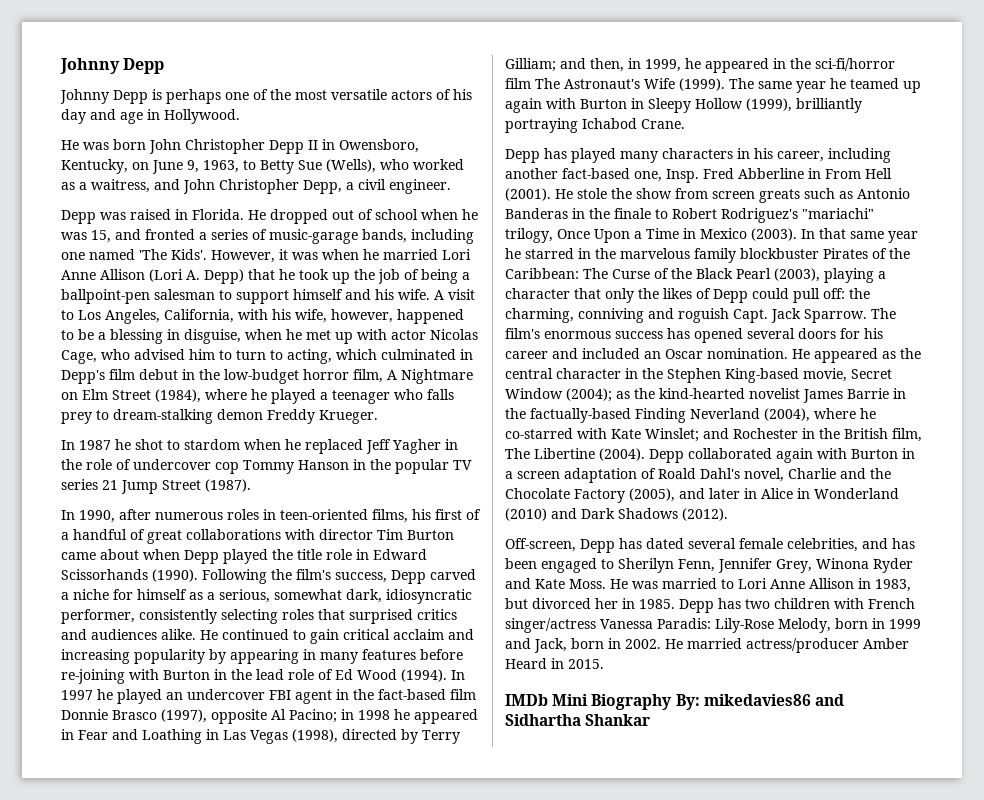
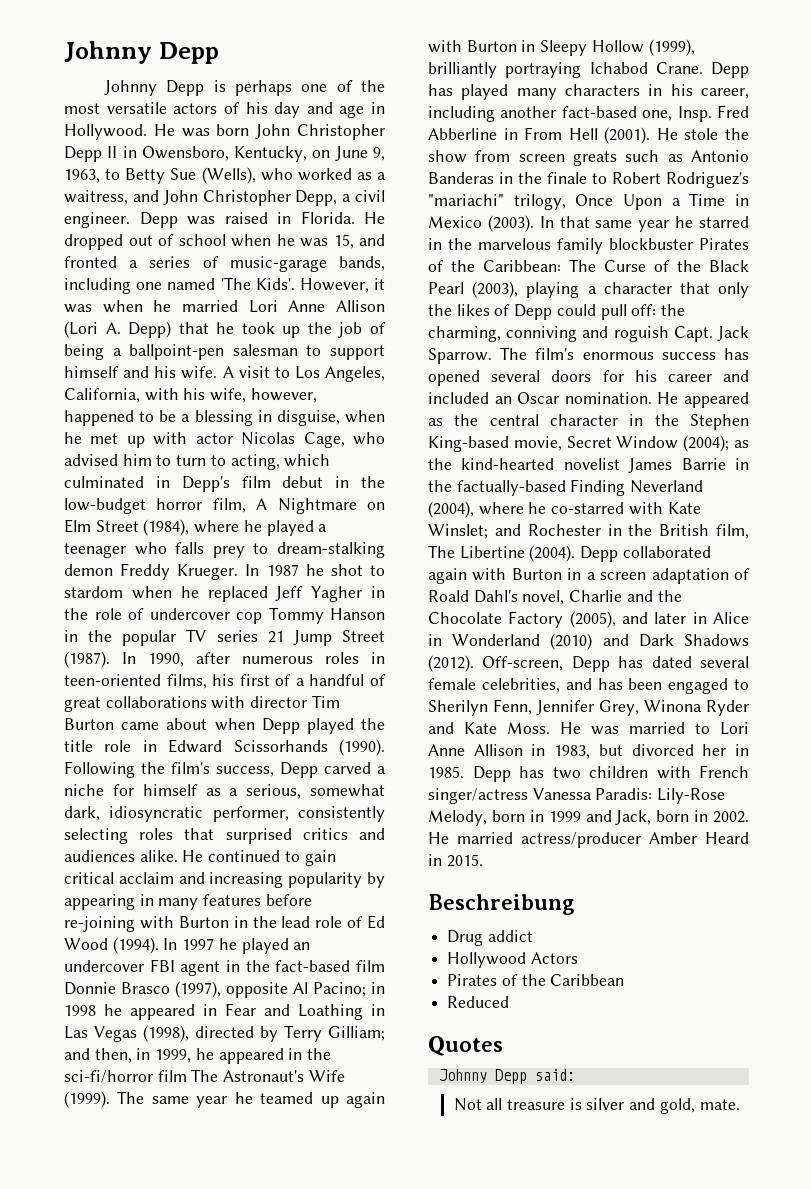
- Johnny Depp is perhaps one of the most versatile actors of his day and age in Hollywood.
- He was born John Christopher Depp II in Owensboro, Kentucky, on June 9, 1963, to Betty Sue (Wells), who worked as a waitress, and John Christopher Depp, a civil engineer.
- Depp was raised in Florida.
+ Johnny Depp is perhaps one of the most versatile actors of his day and age in Hollywood. He was born John Christopher Depp II in Owensboro, Kentucky, on June 9, 1963, to Betty Sue (Wells), who worked as a waitress, and John Christopher Depp, a civil engineer. Depp was raised in Florida.
- A visit to Los Angeles, California, with his wife, however, happened to be a blessing in disguise, when he met up with actor Nicolas Cage, who advised him to turn to acting, which culminated in Depp's film debut in the low-budget horror film, A Nightmare on Elm Street (1984), where he played a teenager who falls prey to dream-stalking demon Freddy Krueger.
- In 1987 he shot to stardom when he replaced Jeff Yagher in the role of undercover cop Tommy Hanson in the popular TV series 21 Jump Street (1987).
- In 1990, after numerous roles in teen-oriented films, his first of a handful of great collaborations with director Tim Burton came about when Depp played the title role in Edward Scissorhands (1990).
+ A visit to Los Angeles, California, with his wife, however, happened to be a blessing in disguise, when he met up with actor Nicolas Cage, who advised him to turn to acting, which culminated in Depp's film debut in the low-budget horror film, A Nightmare on Elm Street (1984), where he played a teenager who falls prey to dream-stalking demon Freddy Krueger. In 1987 he shot to stardom when he replaced Jeff Yagher in the role of undercover cop Tommy Hanson in the popular TV series 21 Jump Street (1987). In 1990, after numerous roles in teen-oriented films, his first of a handful of great collaborations with director Tim Burton came about when Depp played the title role in Edward Scissorhands (1990).
- The same year he teamed up again with Burton in Sleepy Hollow (1999), brilliantly portraying Ichabod Crane.
- Depp has played many characters in his career, including another fact-based one, Insp.
+ The same year he teamed up again with Burton in Sleepy Hollow (1999), brilliantly portraying Ichabod Crane. Depp has played many characters in his career, including another fact-based one, Insp.
- Depp collaborated again with Burton in a screen adaptation of Roald Dahl's novel, Charlie and the Chocolate Factory (2005), and later in Alice in Wonderland (2010) and Dark Shadows (2012).
- Off-screen, Depp has dated several female celebrities, and has been engaged to Sherilyn Fenn, Jennifer Grey, Winona Ryder and Kate Moss.
+ Depp collaborated again with Burton in a screen adaptation of Roald Dahl's novel, Charlie and the Chocolate Factory (2005), and later in Alice in Wonderland (2010) and Dark Shadows (2012). Off-screen, Depp has dated several female celebrities, and has been engaged to Sherilyn Fenn, Jennifer Grey, Winona Ryder and Kate Moss.
- IMDb Mini Biography By: mikedavies86 and Sidhartha Shankar
+ Beschreibung
+ Drug addict
+ Hollywood Actors
+ Pirates of the Caribbean
+ Reduced
+ Quotes
+ Johnny Depp said:
+ Not all treasure is silver and gold, mate.

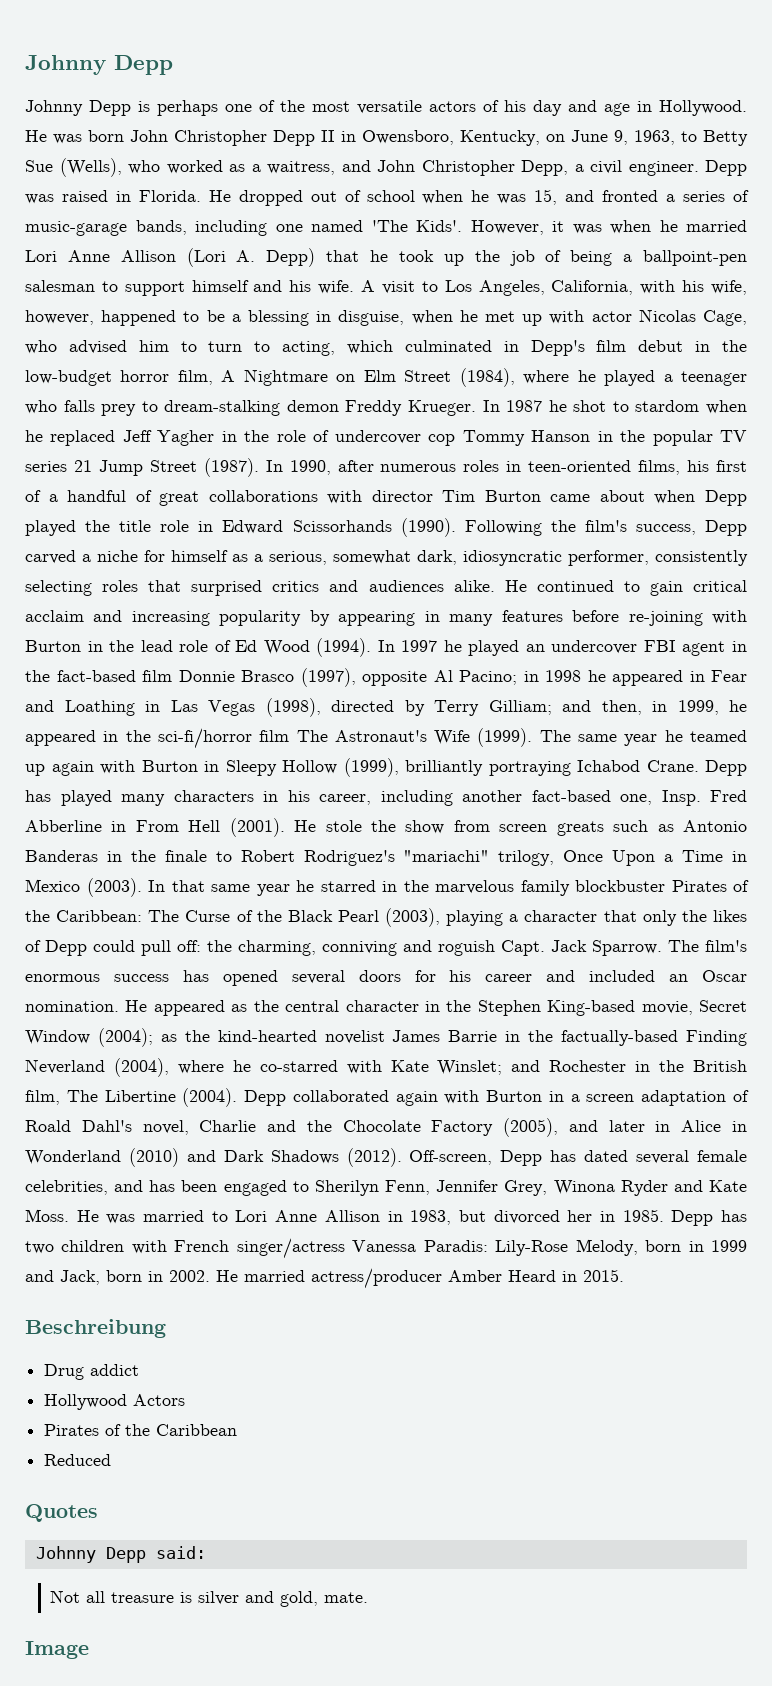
+ Image

